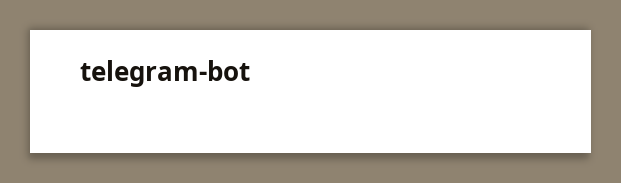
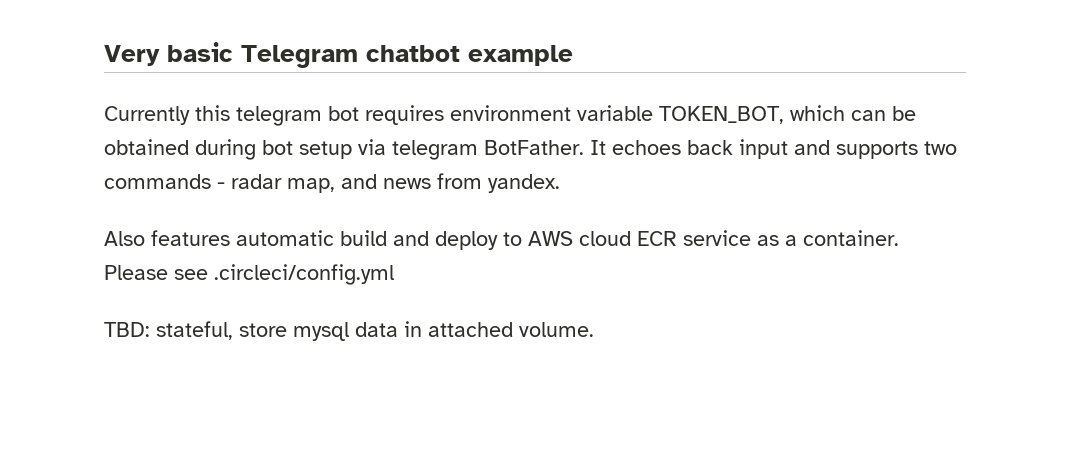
- telegram-bot
+ Very basic Telegram chatbot example
+ Currently this telegram bot requires environment variable TOKEN_BOT, which can be obtained during bot setup via telegram BotFather. It echoes back input and supports two commands - radar map, and news from yandex.
+ Also features automatic build and deploy to AWS cloud ECR service as a container. Please see .circleci/config.yml
+ TBD: stateful, store mysql data in attached volume.

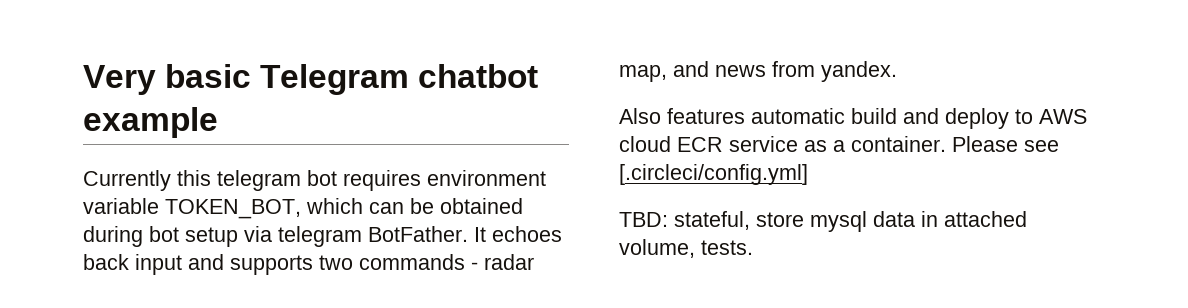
- Please see .circleci/config.yml
+ Please see [.circleci/config.yml]
- TBD: stateful, store mysql data in attached volume.
+ TBD: stateful, store mysql data in attached volume, tests.

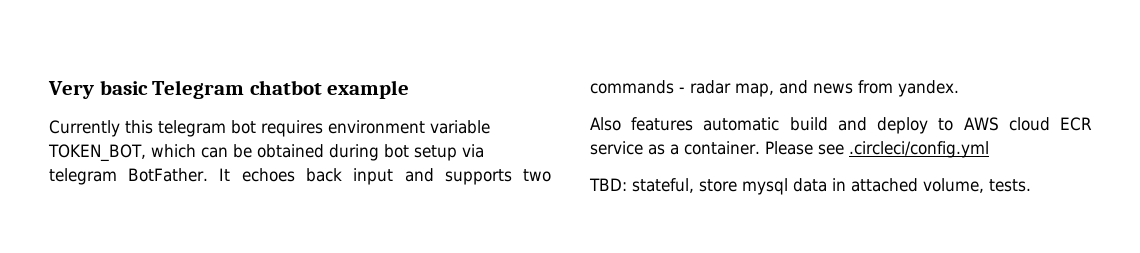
- Please see [.circleci/config.yml]
+ Please see .circleci/config.yml

